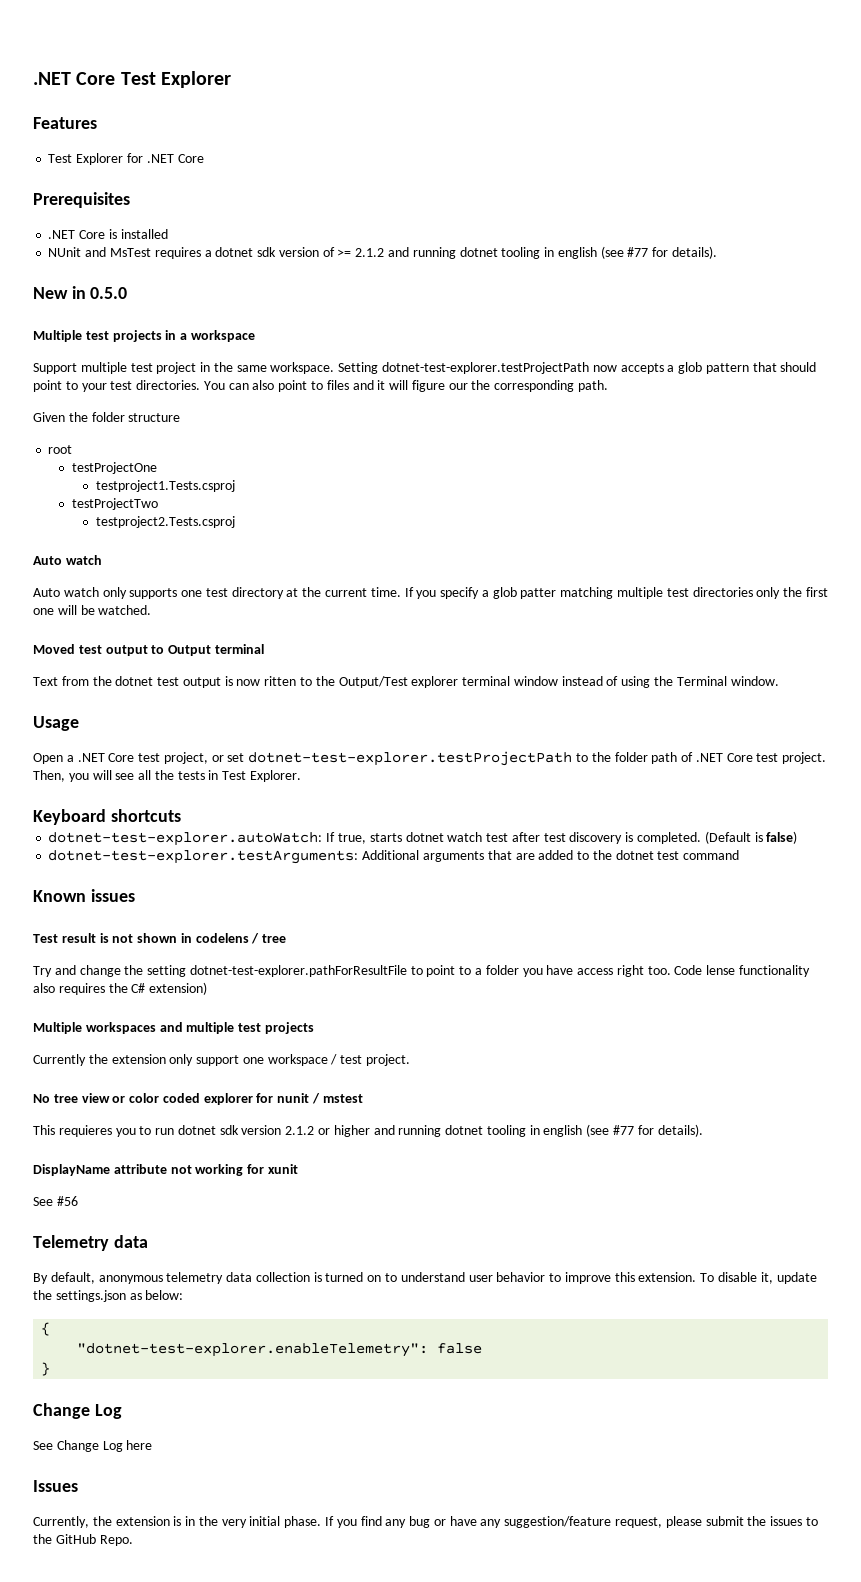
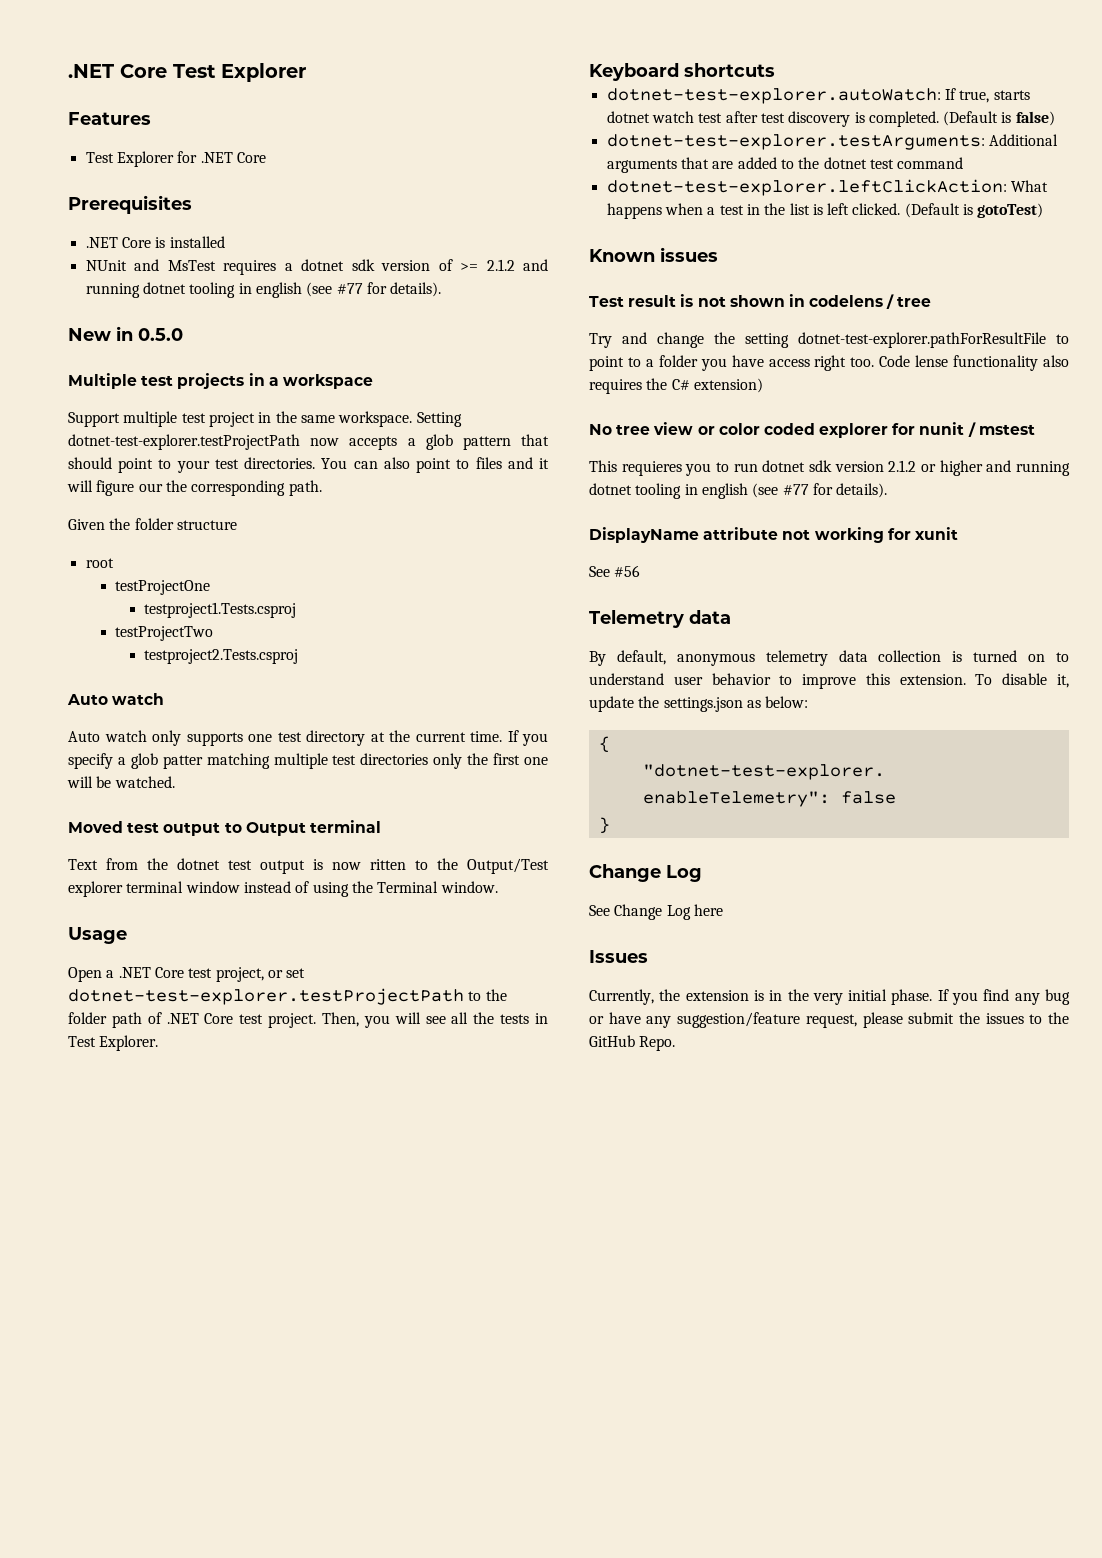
+ dotnet-test-explorer.leftClickAction: What happens when a test in the list is left clicked. (Default is gotoTest)
- Multiple workspaces and multiple test projects
- Currently the extension only support one workspace / test project.

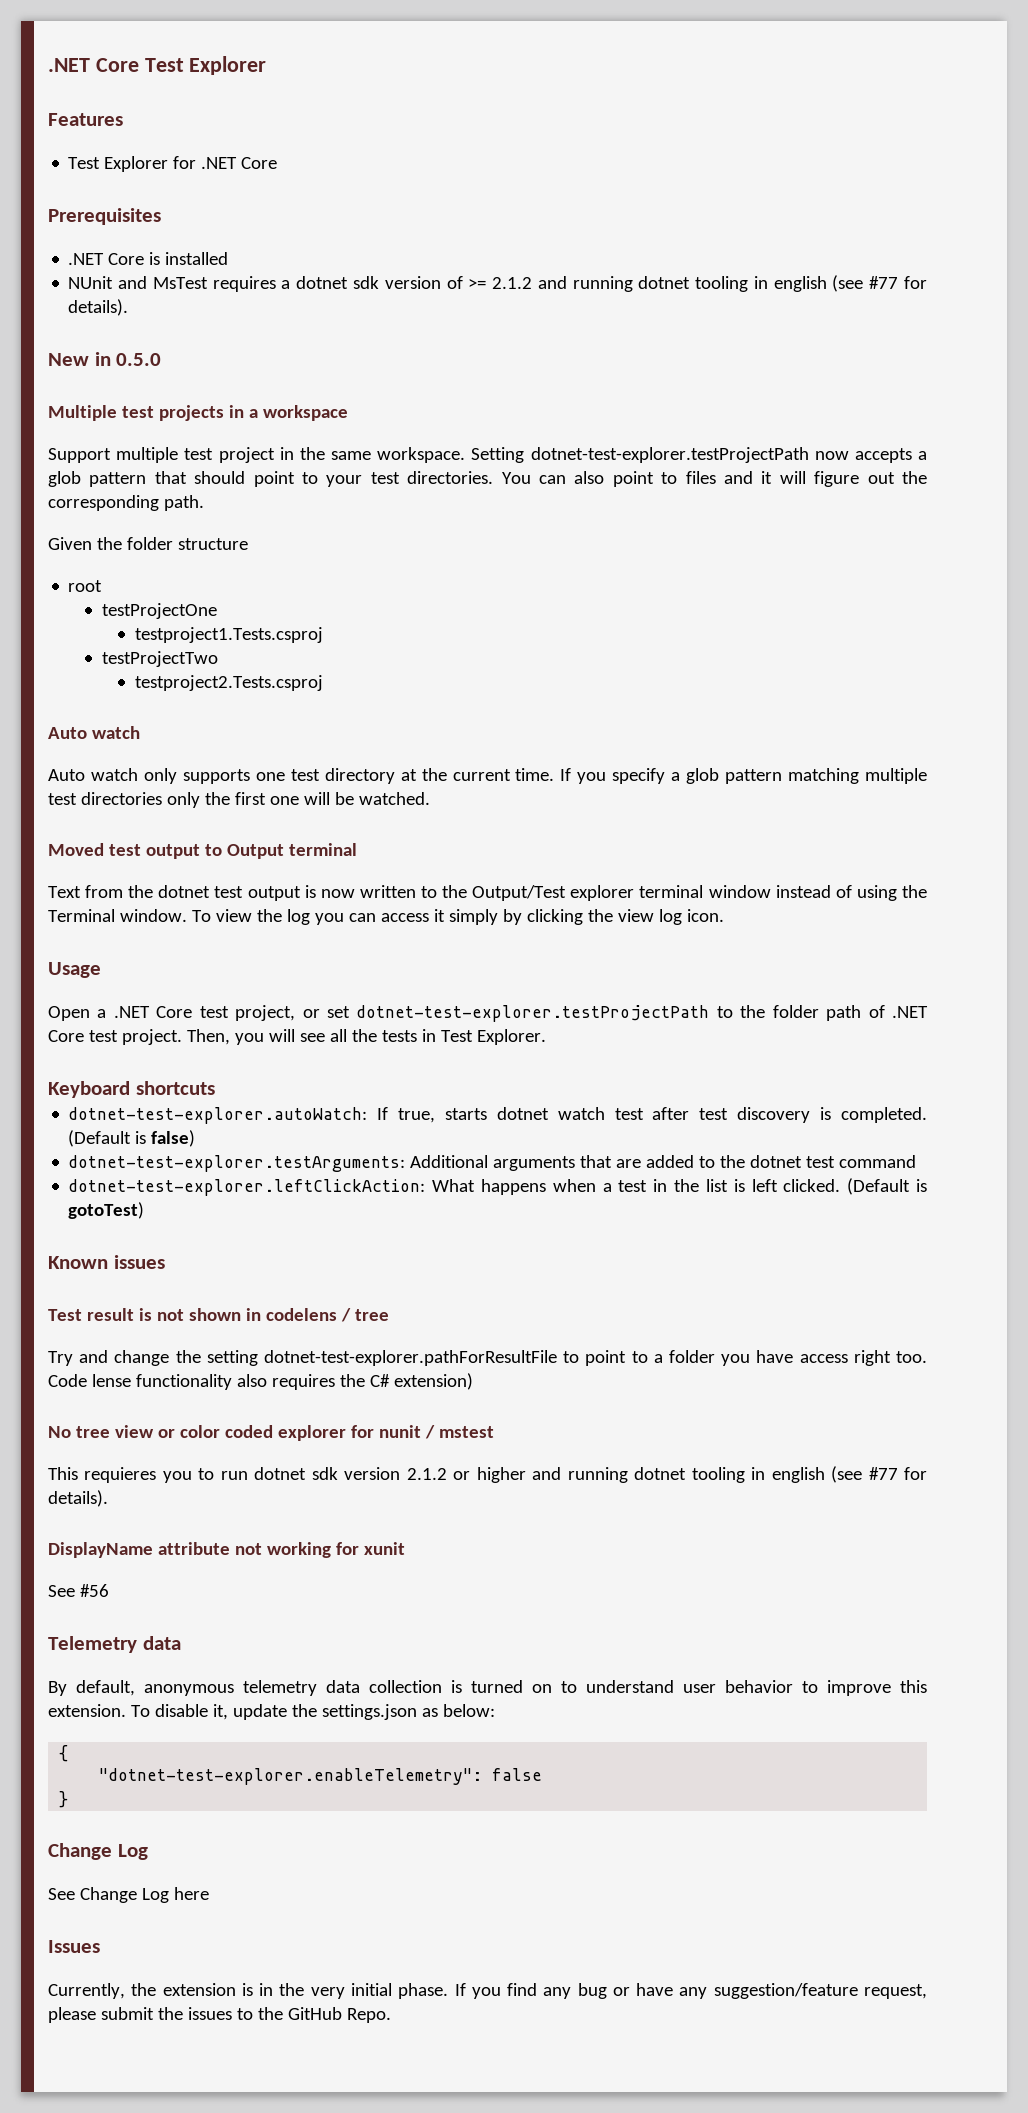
- You can also point to files and it will figure our the corresponding path.
+ You can also point to files and it will figure out the corresponding path.
- If you specify a glob patter matching multiple test directories only the first one will be watched.
+ If you specify a glob pattern matching multiple test directories only the first one will be watched.
- Text from the dotnet test output is now ritten to the Output/Test explorer terminal window instead of using the Terminal window.
+ Text from the dotnet test output is now written to the Output/Test explorer terminal window instead of using the Terminal window. To view the log you can access it simply by clicking the view log icon.

